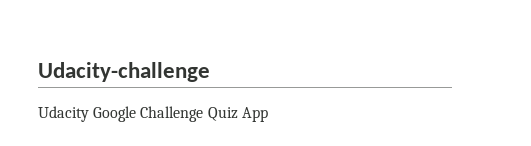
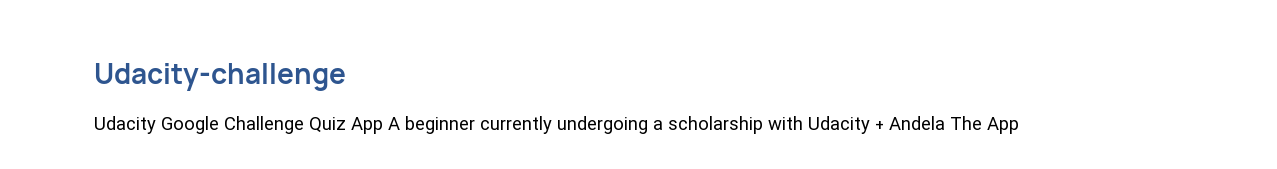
- Udacity Google Challenge Quiz App
+ Udacity Google Challenge Quiz App A beginner currently undergoing a scholarship with Udacity + Andela The App

